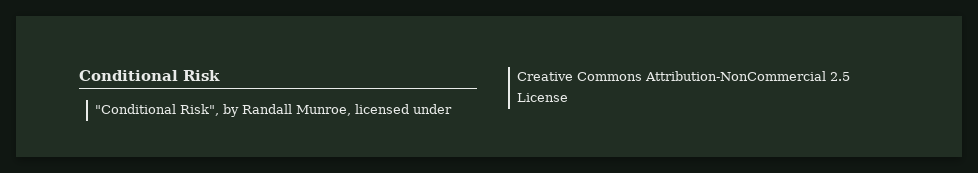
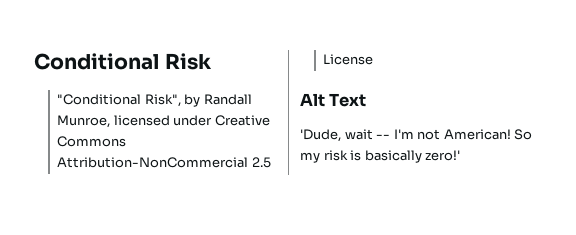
+ Alt Text
+ 'Dude, wait -- I'm not American! So my risk is basically zero!'

